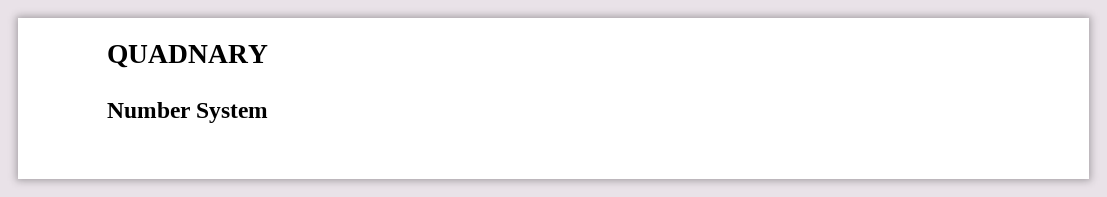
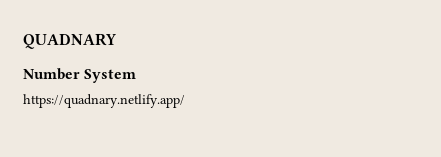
+ https://quadnary.netlify.app/

